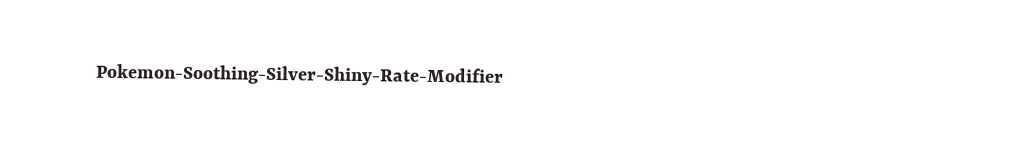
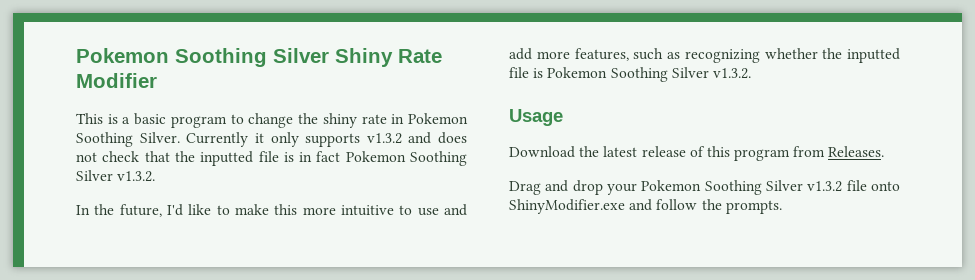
- Pokemon-Soothing-Silver-Shiny-Rate-Modifier
+ Pokemon Soothing Silver Shiny Rate Modifier
+ This is a basic program to change the shiny rate in Pokemon Soothing Silver. Currently it only supports v1.3.2 and does not check that the inputted file is in fact Pokemon Soothing Silver v1.3.2.
+ In the future, I'd like to make this more intuitive to use and add more features, such as recognizing whether the inputted file is Pokemon Soothing Silver v1.3.2.
+ Usage
+ Download the latest release of this program from Releases.
+ Drag and drop your Pokemon Soothing Silver v1.3.2 file onto ShinyModifier.exe and follow the prompts.

